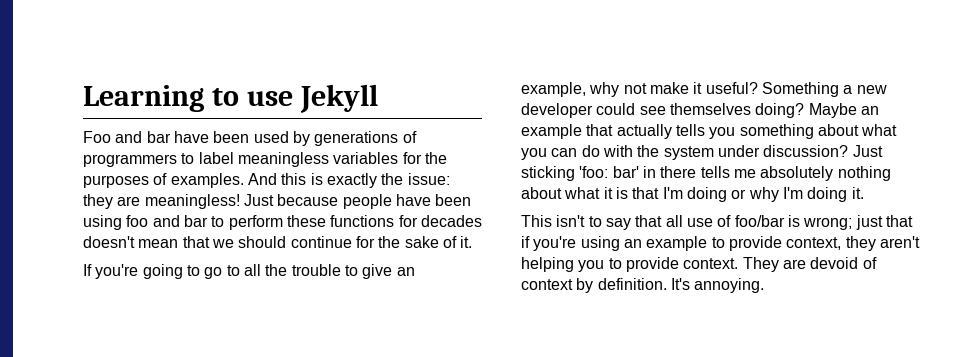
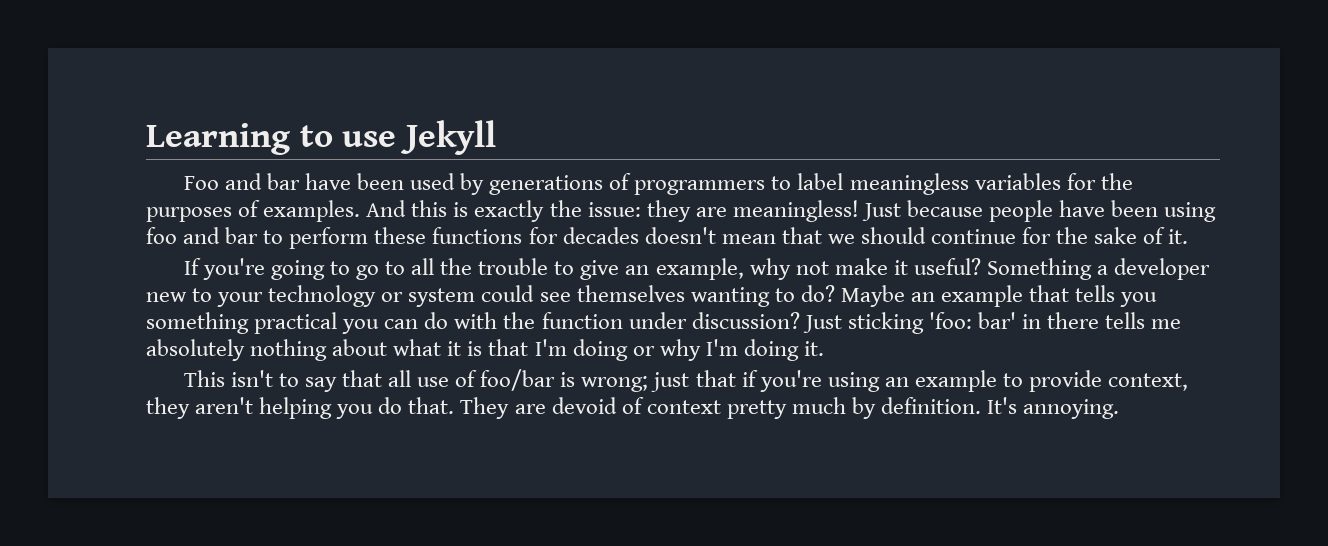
- Something a new developer could see themselves doing?
+ Something a developer new to your technology or system could see themselves wanting to do?
- Maybe an example that actually tells you something about what you can do with the system under discussion?
+ Maybe an example that tells you something practical you can do with the function under discussion?
- This isn't to say that all use of foo/bar is wrong; just that if you're using an example to provide context, they aren't helping you to provide context.
+ This isn't to say that all use of foo/bar is wrong; just that if you're using an example to provide context, they aren't helping you do that.
- They are devoid of context by definition.
+ They are devoid of context pretty much by definition.

